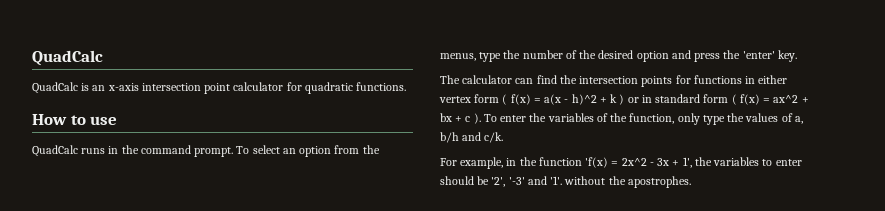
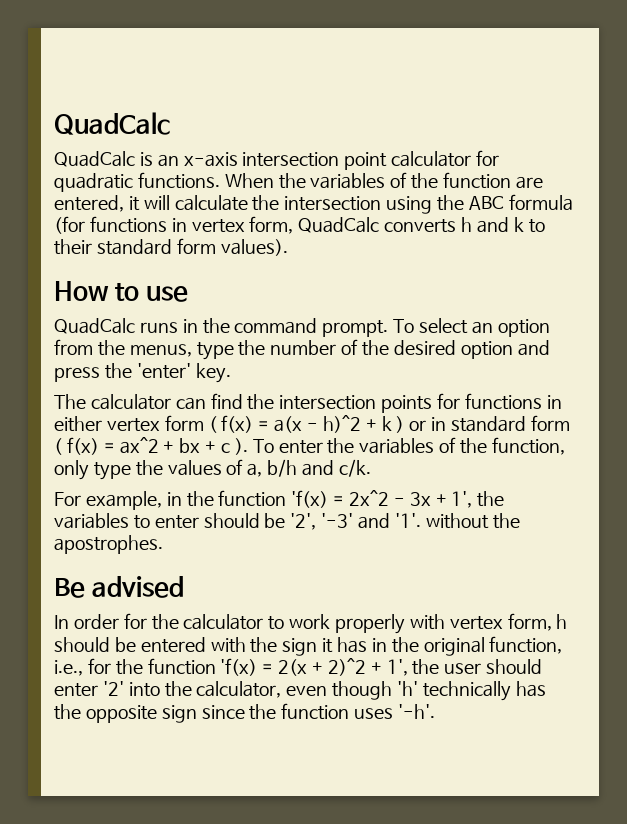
+ When the variables of the function are entered, it will calculate the intersection using the ABC formula (for functions in vertex form, QuadCalc converts h and k to their standard form values).
+ Be advised
+ In order for the calculator to work properly with vertex form, h should be entered with the sign it has in the original function, i.e., for the function 'f(x) = 2(x + 2)^2 + 1', the user should enter '2' into the calculator, even though 'h' technically has the opposite sign since the function uses '-h'.

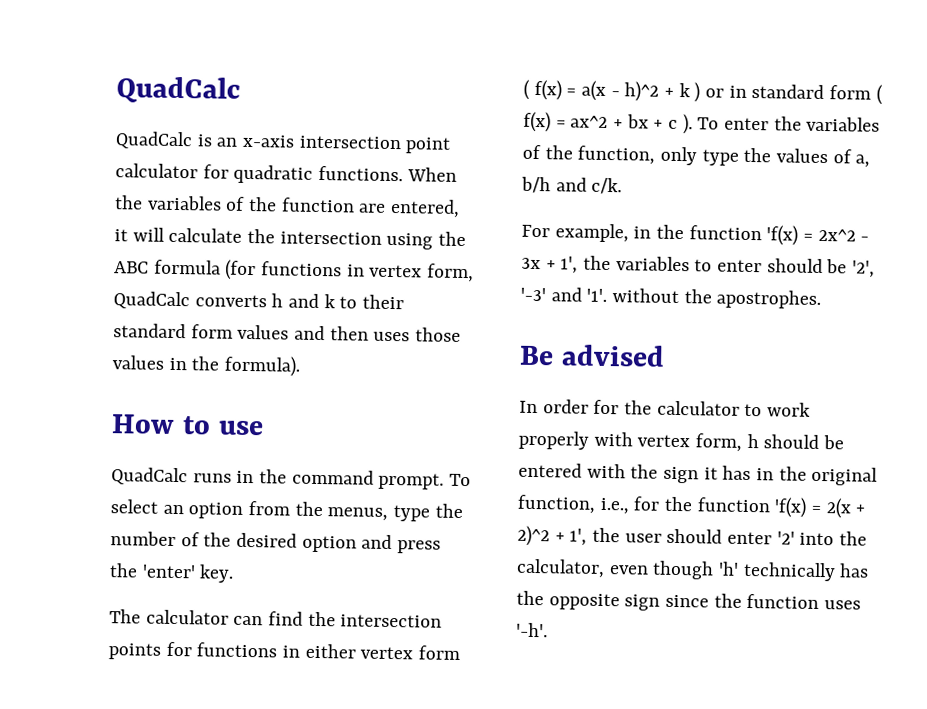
- When the variables of the function are entered, it will calculate the intersection using the ABC formula (for functions in vertex form, QuadCalc converts h and k to their standard form values).
+ When the variables of the function are entered, it will calculate the intersection using the ABC formula (for functions in vertex form, QuadCalc converts h and k to their standard form values and then uses those values in the formula).

